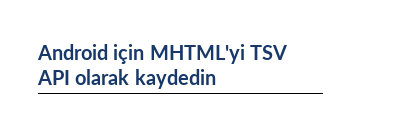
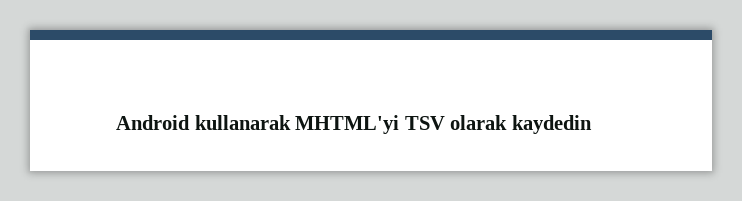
- Android için MHTML'yi TSV API olarak kaydedin
+ Android kullanarak MHTML'yi TSV olarak kaydedin

